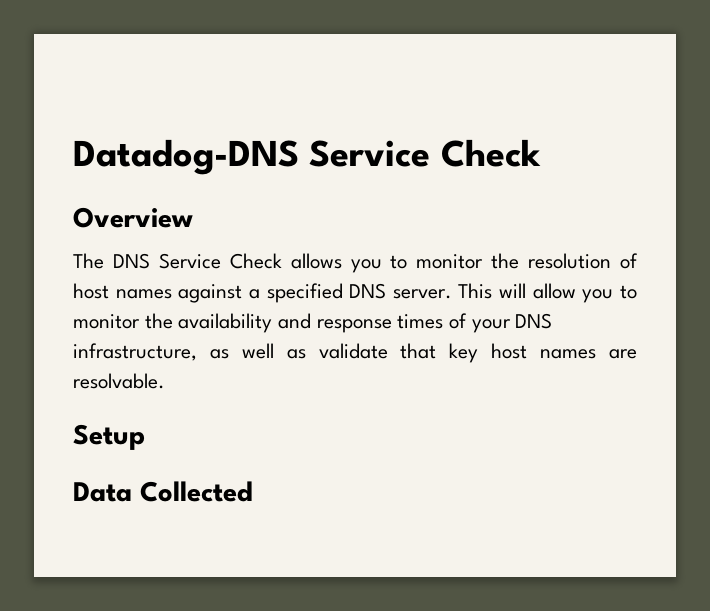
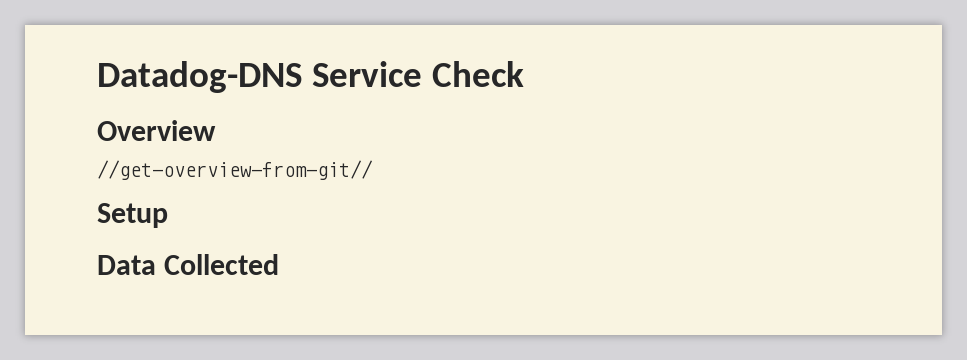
- The DNS Service Check allows you to monitor the resolution of host names against a specified DNS server. This will allow you to monitor the availability and response times of your DNS infrastructure, as well as validate that key host names are resolvable.
+ //get-overview-from-git//

